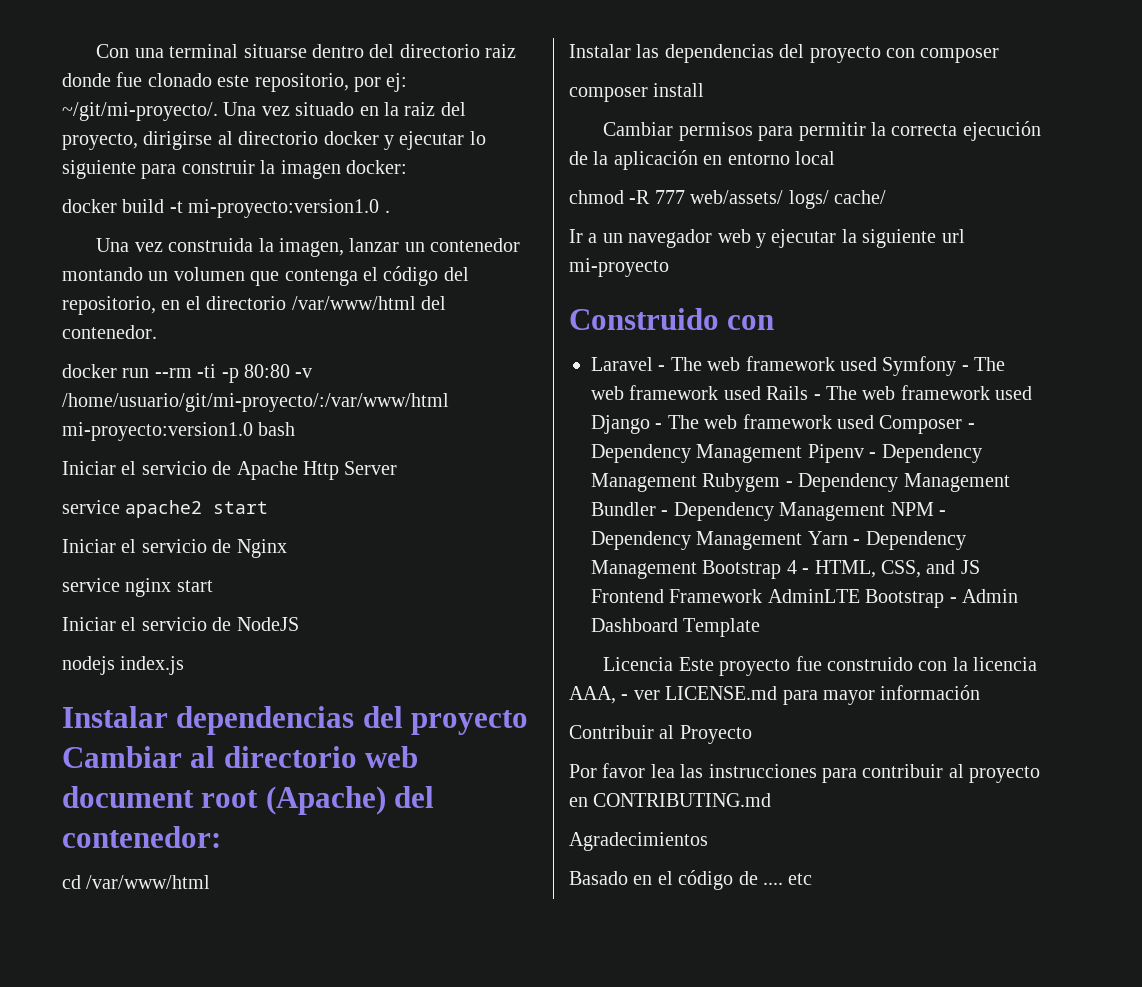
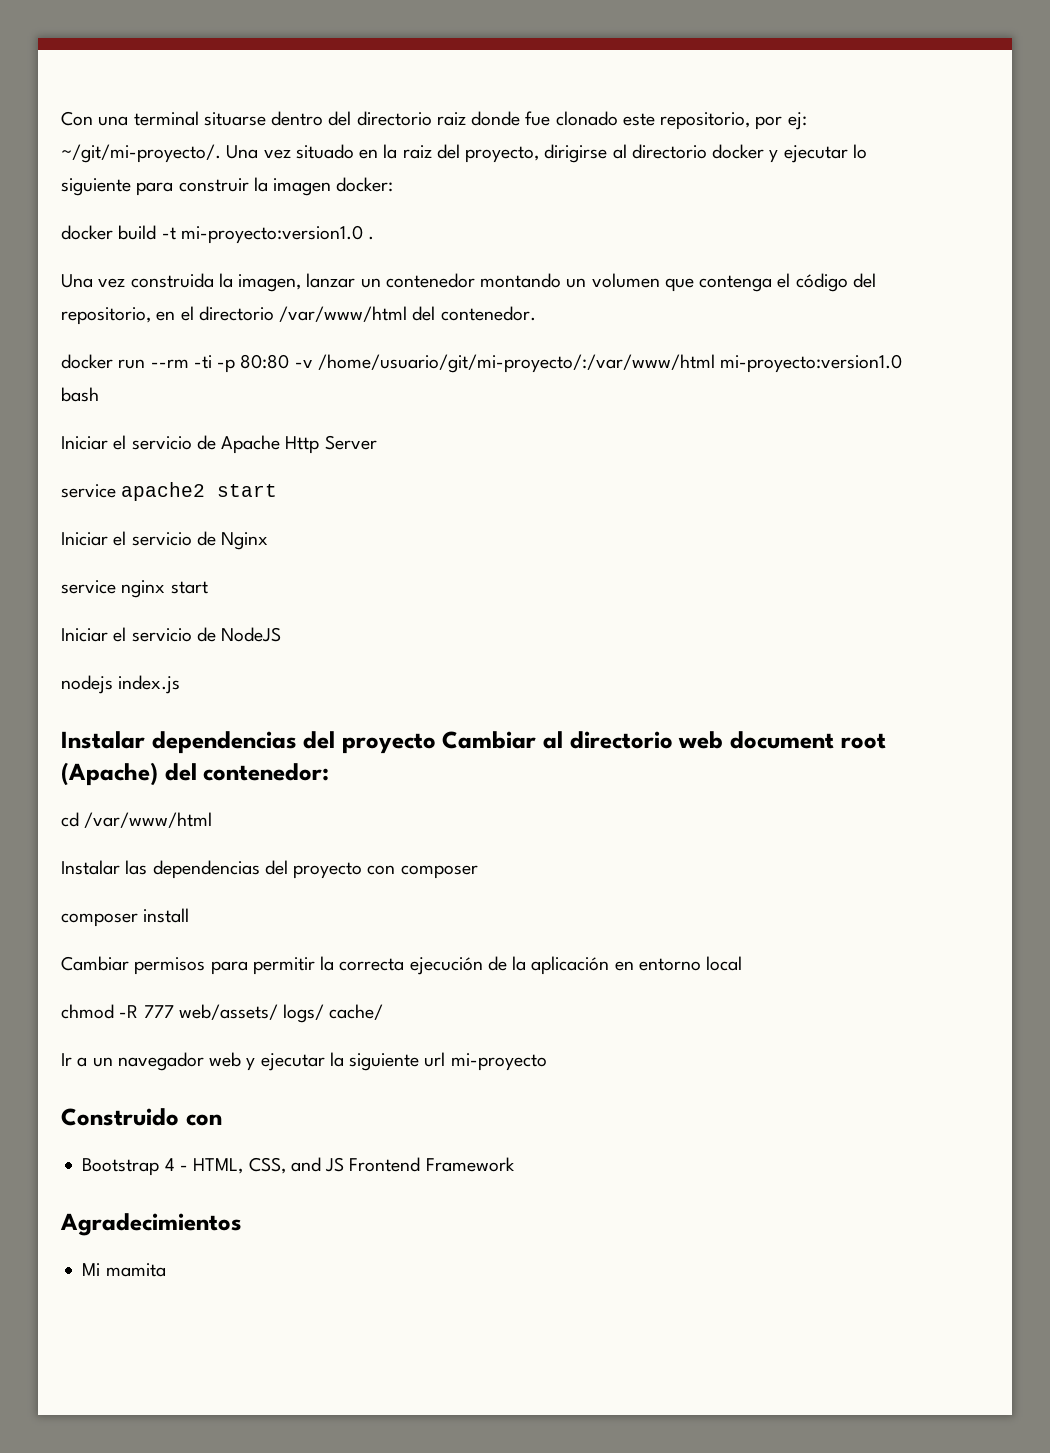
- Laravel - The web framework used Symfony - The web framework used Rails - The web framework used Django - The web framework used Composer - Dependency Management Pipenv - Dependency Management Rubygem - Dependency Management Bundler - Dependency Management NPM - Dependency Management Yarn - Dependency Management Bootstrap 4 - HTML, CSS, and JS Frontend Framework AdminLTE Bootstrap - Admin Dashboard Template
- Licencia Este proyecto fue construido con la licencia AAA, - ver LICENSE.md para mayor información
- Contribuir al Proyecto
- Por favor lea las instrucciones para contribuir al proyecto en CONTRIBUTING.md
+ Bootstrap 4 - HTML, CSS, and JS Frontend Framework
  Agradecimientos
- Basado en el código de .... etc
+ Mi mamita

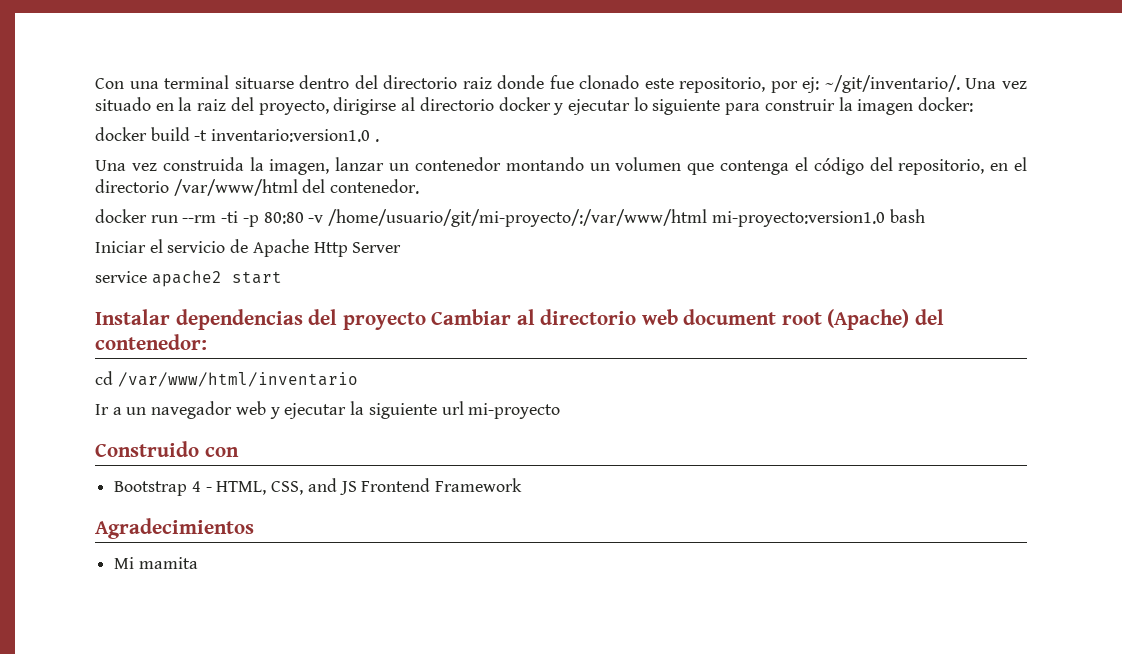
- Con una terminal situarse dentro del directorio raiz donde fue clonado este repositorio, por ej: ~/git/mi-proyecto/.
+ Con una terminal situarse dentro del directorio raiz donde fue clonado este repositorio, por ej: ~/git/inventario/.
- docker build -t mi-proyecto:version1.0 .
+ docker build -t inventario:version1.0 .
- Iniciar el servicio de Nginx
- service nginx start
- Iniciar el servicio de NodeJS
- nodejs index.js
- cd /var/www/html
- Instalar las dependencias del proyecto con composer
- composer install
- Cambiar permisos para permitir la correcta ejecución de la aplicación en entorno local
- chmod -R 777 web/assets/ logs/ cache/
+ cd /var/www/html/inventario

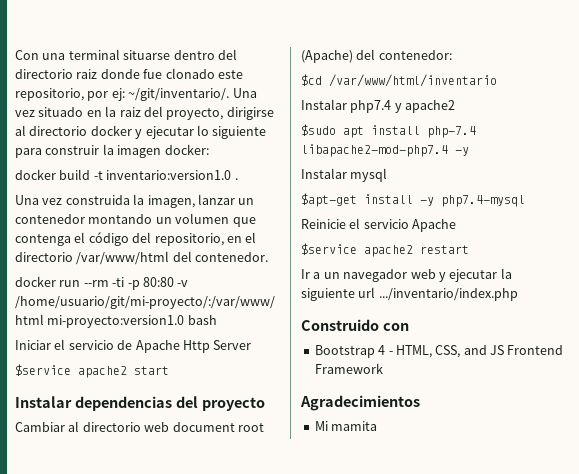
- service apache2 start
+ $service apache2 start
- Instalar dependencias del proyecto Cambiar al directorio web document root (Apache) del contenedor:
+ Instalar dependencias del proyecto
+ Cambiar al directorio web document root (Apache) del contenedor:
- cd /var/www/html/inventario
+ $cd /var/www/html/inventario
+ Instalar php7.4 y apache2
+ $sudo apt install php-7.4 libapache2-mod-php7.4 -y
+ Instalar mysql
+ $apt-get install -y php7.4-mysql
+ Reinicie el servicio Apache
+ $service apache2 restart
- Ir a un navegador web y ejecutar la siguiente url mi-proyecto
+ Ir a un navegador web y ejecutar la siguiente url .../inventario/index.php

